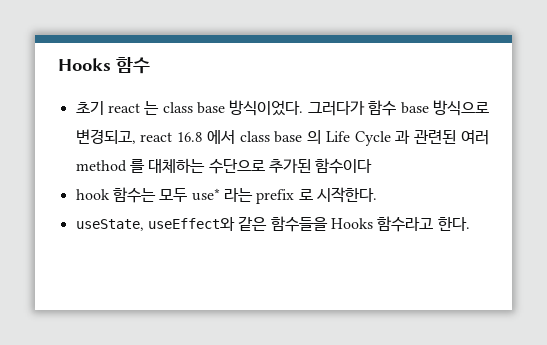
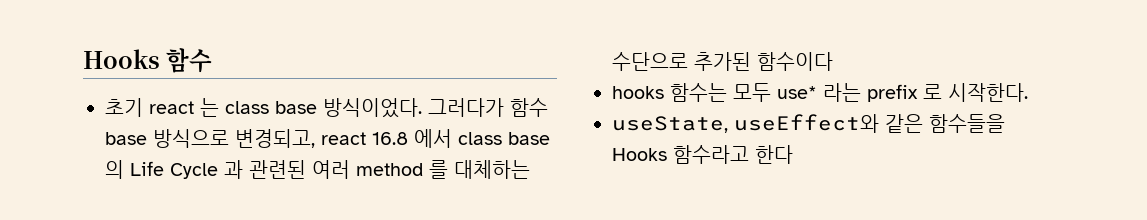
- hook 함수는 모두 use* 라는 prefix 로 시작한다.
+ hooks 함수는 모두 use* 라는 prefix 로 시작한다.
- useState, useEffect와 같은 함수들을 Hooks 함수라고 한다.
+ useState, useEffect와 같은 함수들을 Hooks 함수라고 한다

